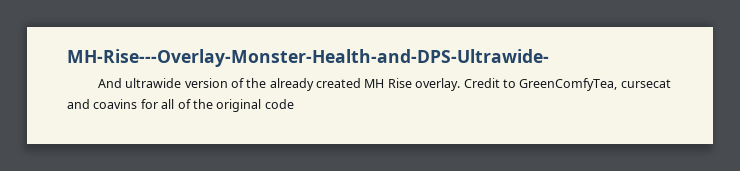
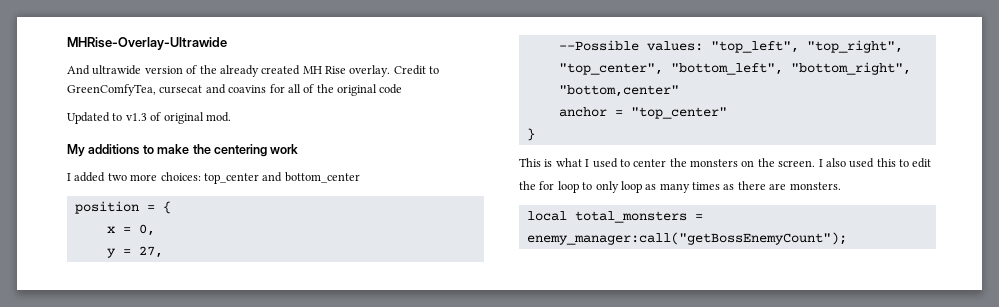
- MH-Rise---Overlay-Monster-Health-and-DPS-Ultrawide-
+ MHRise-Overlay-Ultrawide
+ Updated to v1.3 of original mod.
+ My additions to make the centering work
+ I added two more choices: top_center and bottom_center
+ position = {
+ x = 0,
+ y = 27,
+ --Possible values: "top_left", "top_right", "top_center", "bottom_left", "bottom_right", "bottom,center"
+ anchor = "top_center"
+ }
+ This is what I used to center the monsters on the screen. I also used this to edit
+ the for loop to only loop as many times as there are monsters.
+ local total_monsters = enemy_manager:call("getBossEnemyCount");

